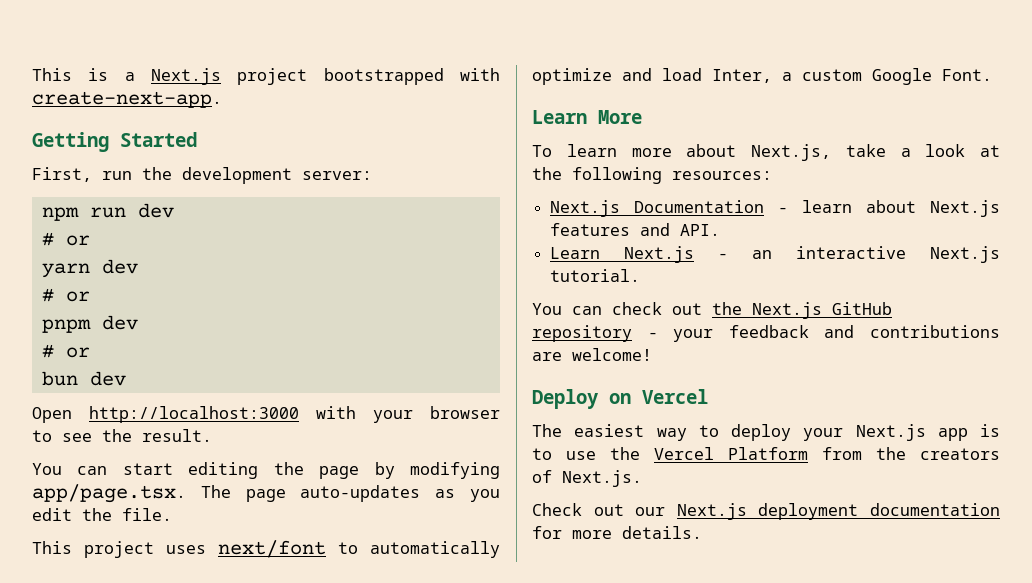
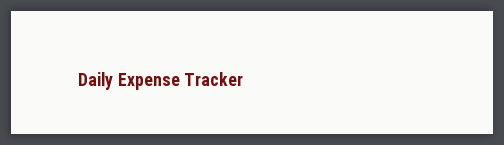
- This is a Next.js project bootstrapped with create-next-app.
- Getting Started
- First, run the development server:
- npm run dev
- # or
- yarn dev
- # or
- pnpm dev
- # or
- bun dev
- Open http://localhost:3000 with your browser to see the result.
- You can start editing the page by modifying app/page.tsx. The page auto-updates as you edit the file.
- This project uses next/font to automatically optimize and load Inter, a custom Google Font.
- Learn More
- To learn more about Next.js, take a look at the following resources:
- Next.js Documentation - learn about Next.js features and API.
- Learn Next.js - an interactive Next.js tutorial.
- You can check out the Next.js GitHub repository - your feedback and contributions are welcome!
- Deploy on Vercel
- The easiest way to deploy your Next.js app is to use the Vercel Platform from the creators of Next.js.
- Check out our Next.js deployment documentation for more details.
+ Daily Expense Tracker

